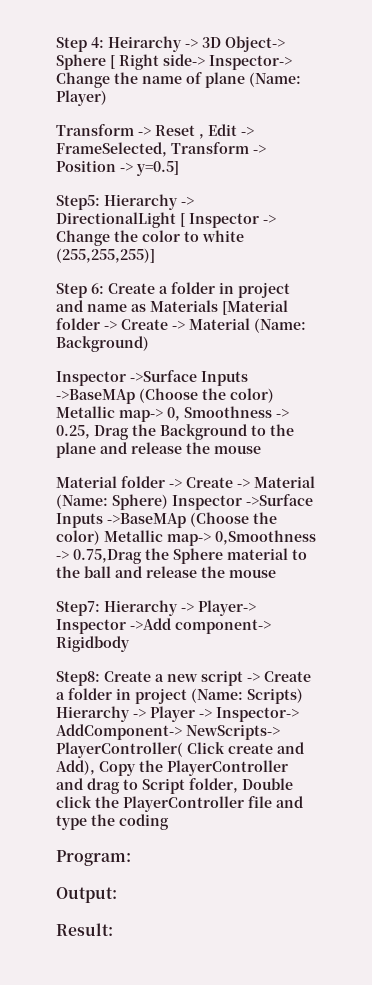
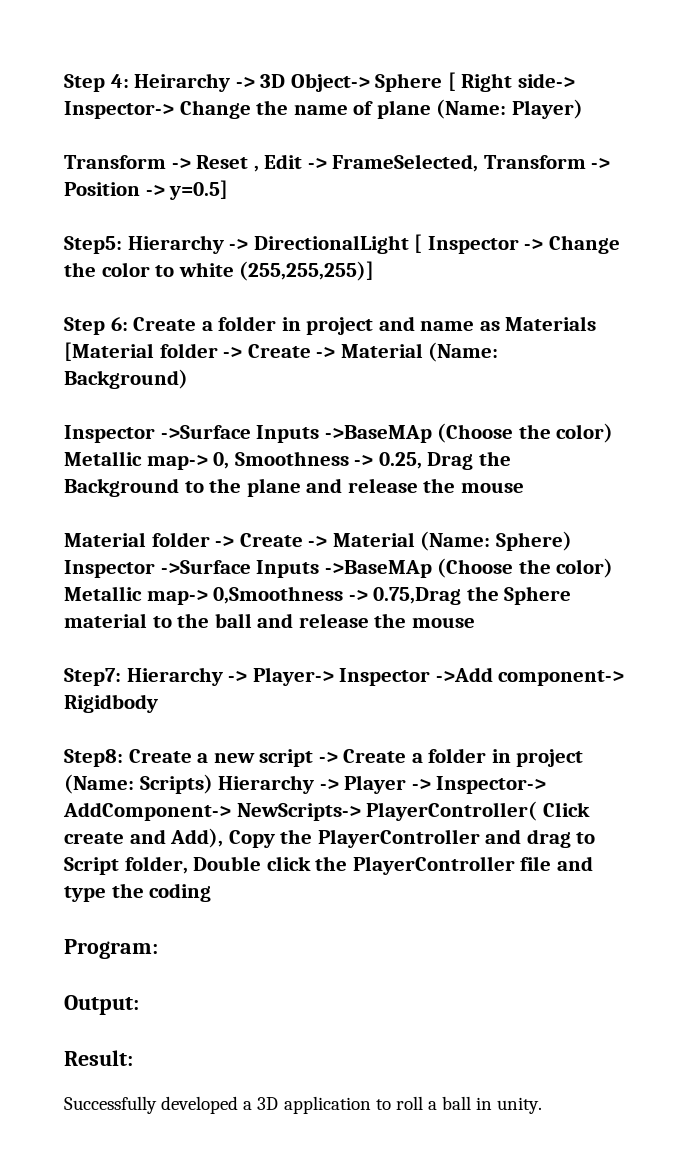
+ Successfully developed a 3D application to roll a ball in unity.

